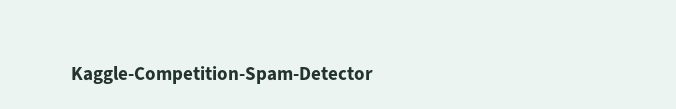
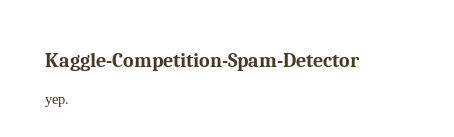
+ yep.

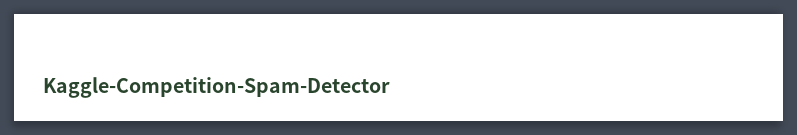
- yep.

